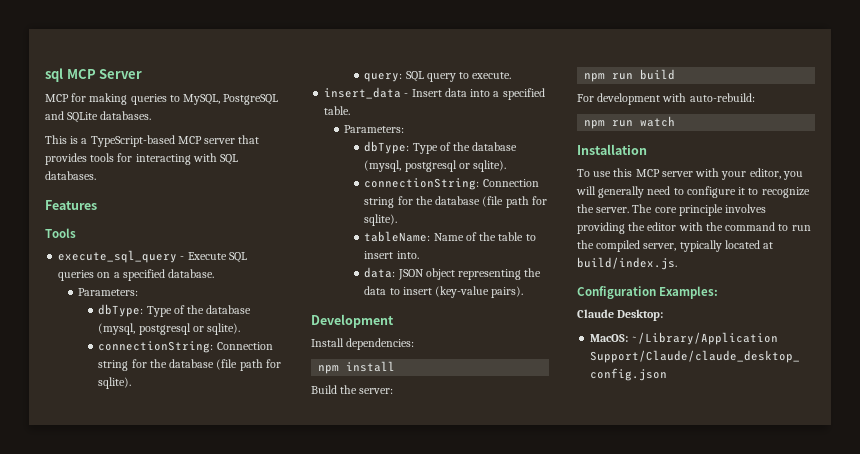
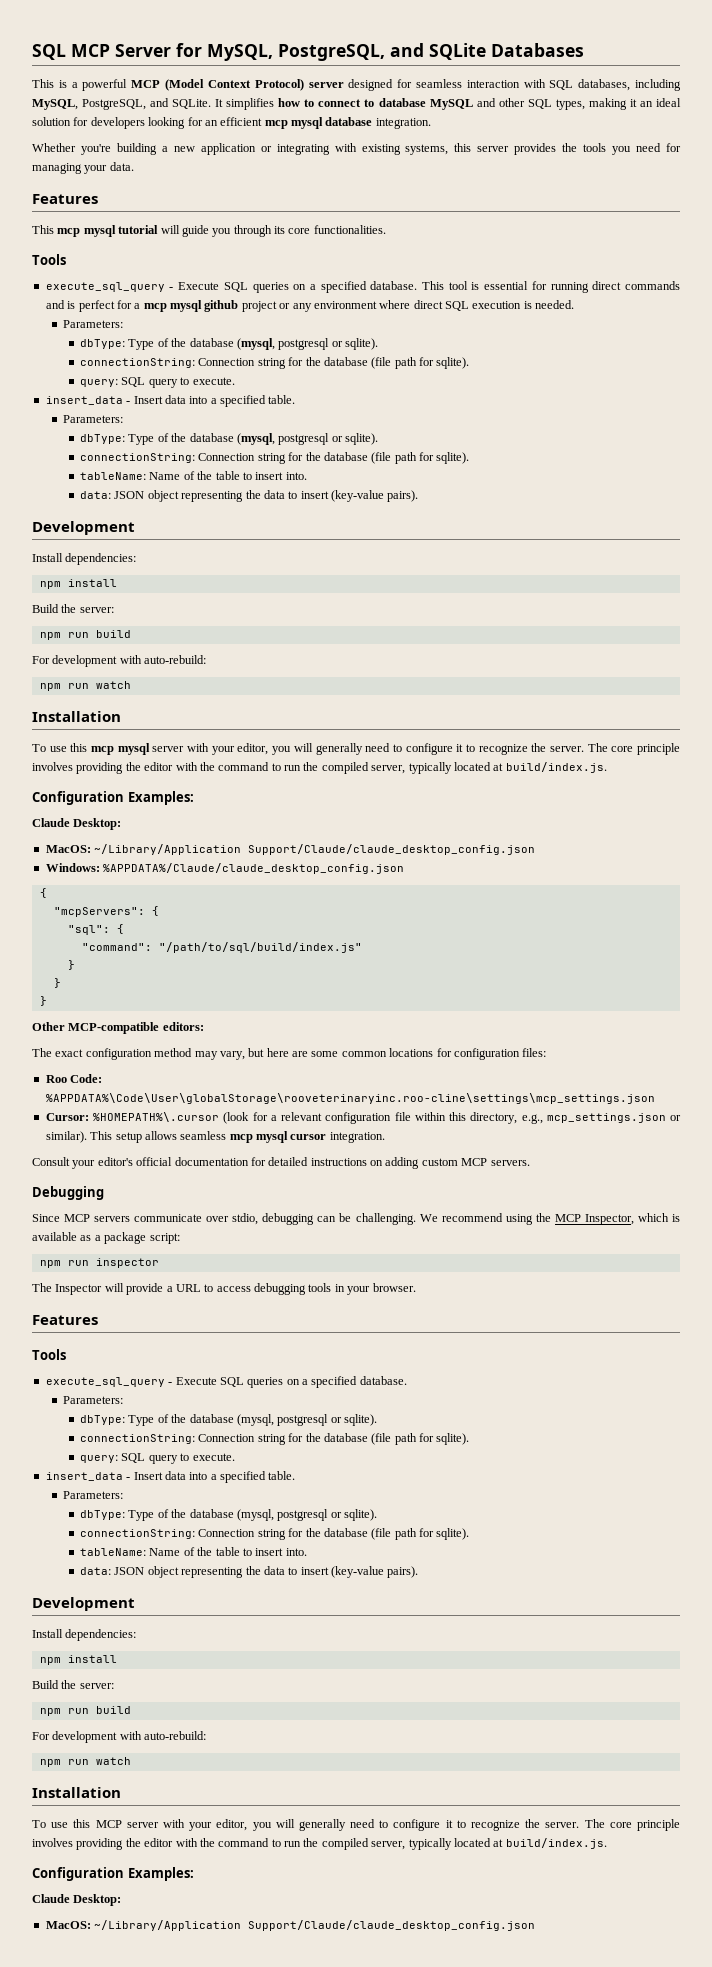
- sql MCP Server
- MCP for making queries to MySQL, PostgreSQL and SQLite databases.
+ SQL MCP Server for MySQL, PostgreSQL, and SQLite Databases
- This is a TypeScript-based MCP server that provides tools for interacting with SQL databases.
+ This is a powerful MCP (Model Context Protocol) server designed for seamless interaction with SQL databases, including MySQL, PostgreSQL, and SQLite. It simplifies how to connect to database MySQL and other SQL types, making it an ideal solution for developers looking for an efficient mcp mysql database integration.
+ Whether you're building a new application or integrating with existing systems, this server provides the tools you need for managing your data.
+ Features
+ This mcp mysql tutorial will guide you through its core functionalities.
+ Tools
+ execute_sql_query - Execute SQL queries on a specified database. This tool is essential for running direct commands and is perfect for a mcp mysql github project or any environment where direct SQL execution is needed.
+ Parameters:
+ dbType: Type of the database (mysql, postgresql or sqlite).
+ connectionString: Connection string for the database (file path for sqlite).
+ query: SQL query to execute.
+ insert_data - Insert data into a specified table.
+ Parameters:
+ dbType: Type of the database (mysql, postgresql or sqlite).
+ connectionString: Connection string for the database (file path for sqlite).
+ tableName: Name of the table to insert into.
+ data: JSON object representing the data to insert (key-value pairs).
+ Development
+ Install dependencies:
+ npm install
+ Build the server:
+ npm run build
+ For development with auto-rebuild:
+ npm run watch
+ Installation
+ To use this mcp mysql server with your editor, you will generally need to configure it to recognize the server. The core principle involves providing the editor with the command to run the compiled server, typically located at build/index.js.
+ Configuration Examples:
+ Claude Desktop:
+ MacOS: ~/Library/Application Support/Claude/claude_desktop_config.json
+ Windows: %APPDATA%/Claude/claude_desktop_config.json
+ {
+ "mcpServers": {
+ "sql": {
+ "command": "/path/to/sql/build/index.js"
+ }
+ }
+ }
+ Other MCP-compatible editors:
+ The exact configuration method may vary, but here are some common locations for configuration files:
+ Roo Code: %APPDATA%\Code\User\globalStorage\rooveterinaryinc.roo-cline\settings\mcp_settings.json
+ Cursor: %HOMEPATH%\.cursor (look for a relevant configuration file within this directory, e.g., mcp_settings.json or similar). This setup allows seamless mcp mysql cursor integration.
+ Consult your editor's official documentation for detailed instructions on adding custom MCP servers.
+ Debugging
+ Since MCP servers communicate over stdio, debugging can be challenging. We recommend using the MCP Inspector, which is available as a package script:
+ npm run inspector
+ The Inspector will provide a URL to access debugging tools in your browser.

